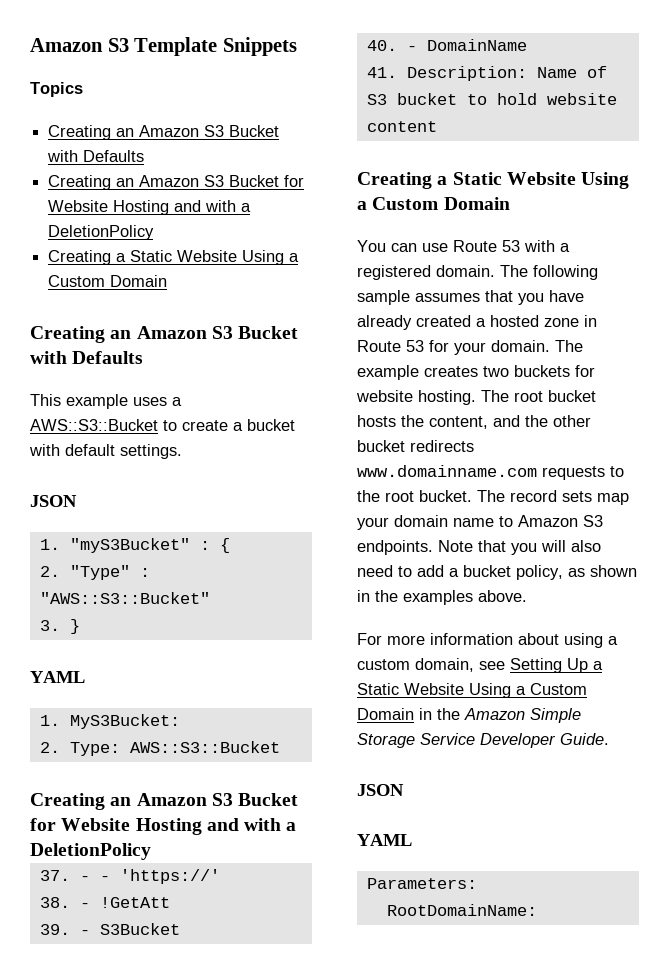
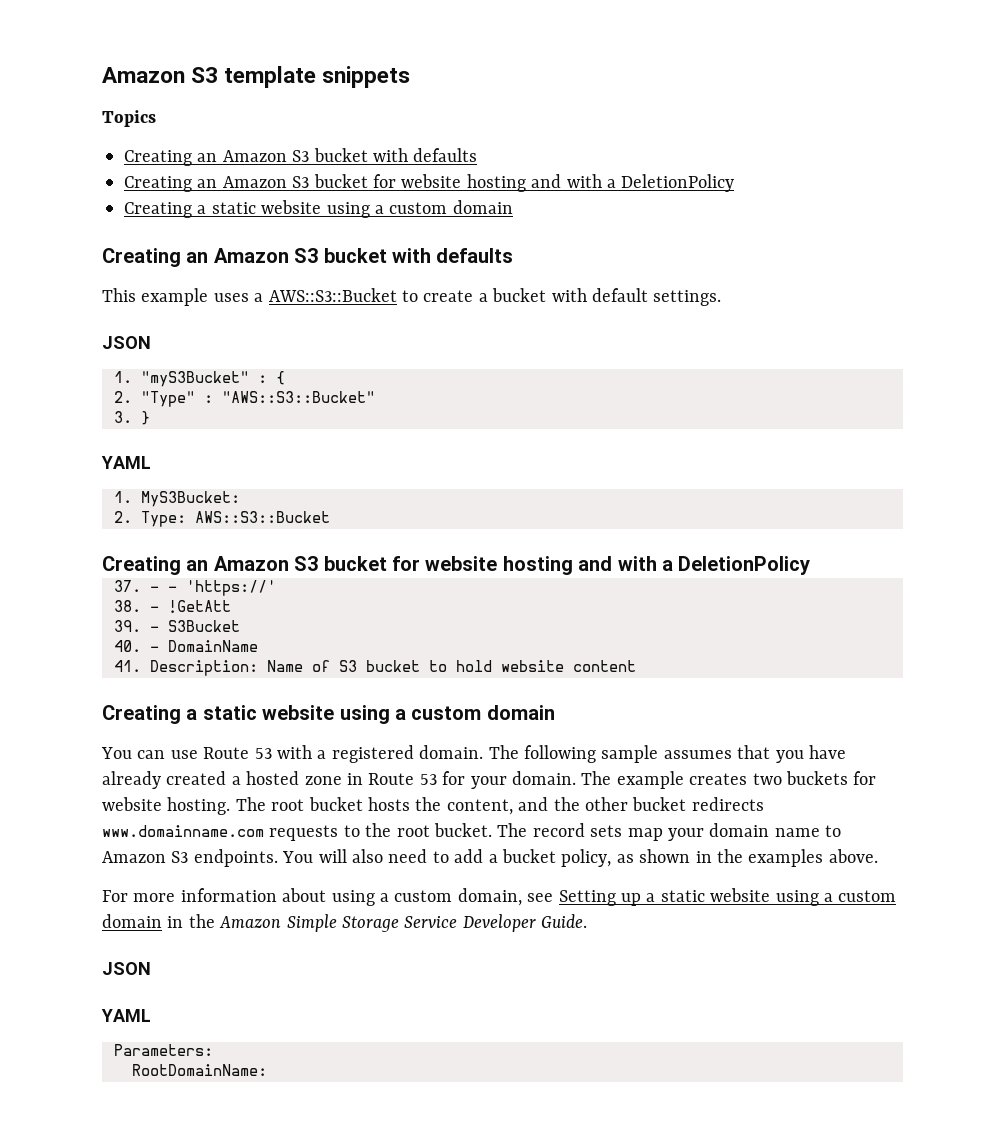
- Amazon S3 Template Snippets
+ Amazon S3 template snippets
  Topics
- Creating an Amazon S3 Bucket with Defaults
- Creating an Amazon S3 Bucket for Website Hosting and with a DeletionPolicy
- Creating a Static Website Using a Custom Domain
- Creating an Amazon S3 Bucket with Defaults
+ Creating an Amazon S3 bucket with defaults
+ Creating an Amazon S3 bucket for website hosting and with a DeletionPolicy
+ Creating a static website using a custom domain
+ Creating an Amazon S3 bucket with defaults
  2. Type: AWS::S3::Bucket
- Creating an Amazon S3 Bucket for Website Hosting and with a DeletionPolicy
+ Creating an Amazon S3 bucket for website hosting and with a DeletionPolicy
  41. Description: Name of S3 bucket to hold website content
- Creating a Static Website Using a Custom Domain
+ Creating a static website using a custom domain
- Note that you will also need to add a bucket policy, as shown in the examples above.
+ You will also need to add a bucket policy, as shown in the examples above.
- For more information about using a custom domain, see Setting Up a Static Website Using a Custom Domain in the Amazon Simple Storage Service Developer Guide.
+ For more information about using a custom domain, see Setting up a static website using a custom domain in the Amazon Simple Storage Service Developer Guide.

